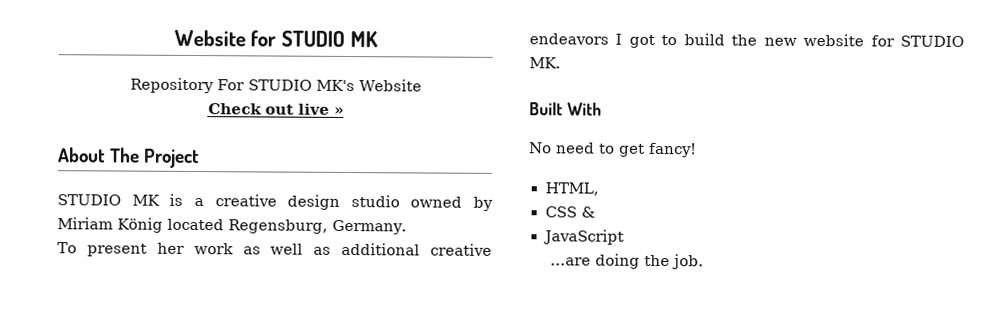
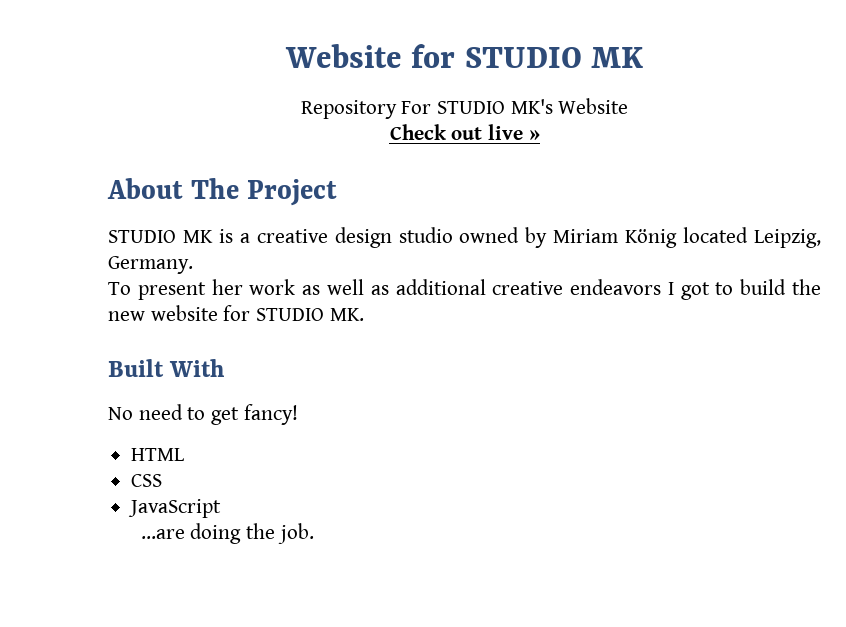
- STUDIO MK is a creative design studio owned by Miriam König located Regensburg, Germany.
+ STUDIO MK is a creative design studio owned by Miriam König located Leipzig, Germany.
- HTML,
+ HTML
- CSS &
+ CSS

